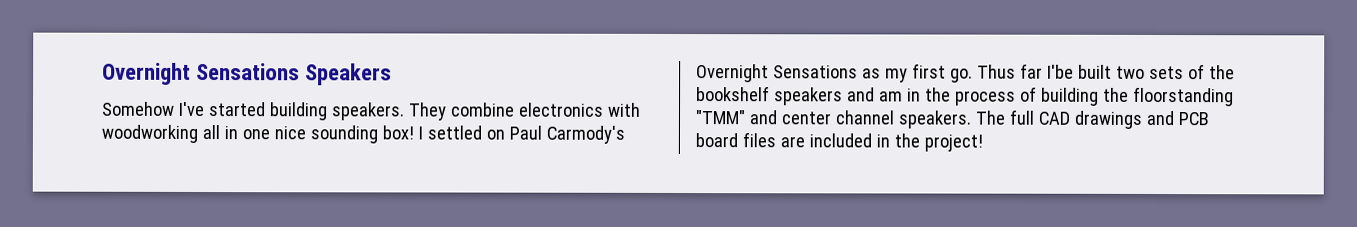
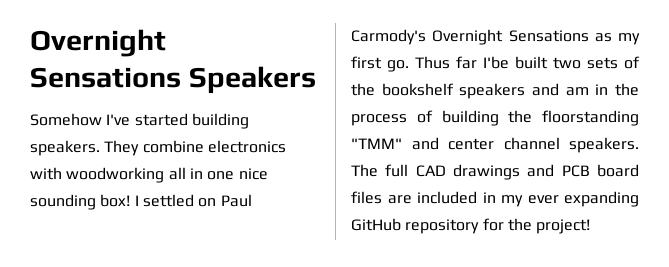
- The full CAD drawings and PCB board files are included in the project!
+ The full CAD drawings and PCB board files are included in my ever expanding GitHub repository for the project!

